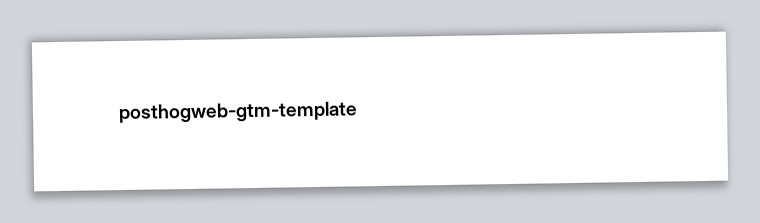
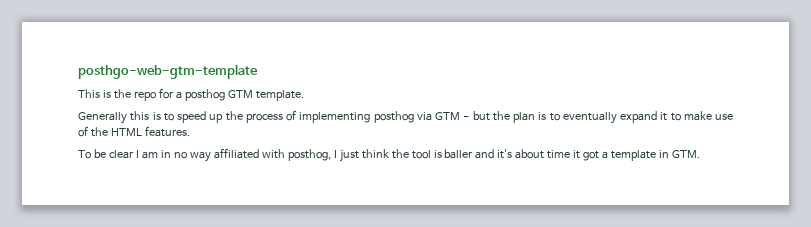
- posthogweb-gtm-template
+ posthgo-web-gtm-template
+ This is the repo for a posthog GTM template.
+ Generally this is to speed up the process of implementing posthog via GTM - but the plan is to eventually expand it to make use of the HTML features.
+ To be clear I am in no way affiliated with posthog, I just think the tool is baller and it's about time it got a template in GTM.

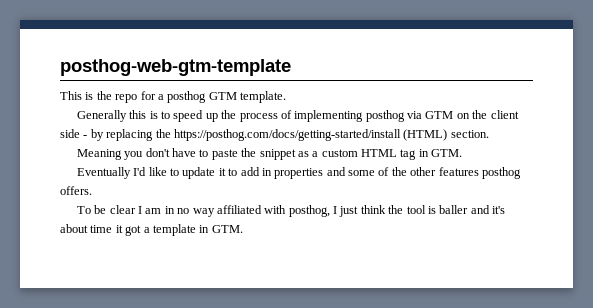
- posthgo-web-gtm-template
+ posthog-web-gtm-template
- Generally this is to speed up the process of implementing posthog via GTM - but the plan is to eventually expand it to make use of the HTML features.
+ Generally this is to speed up the process of implementing posthog via GTM on the client side - by replacing the https://posthog.com/docs/getting-started/install (HTML) section.
+ Meaning you don't have to paste the snippet as a custom HTML tag in GTM.
+ Eventually I'd like to update it to add in properties and some of the other features posthog offers.

